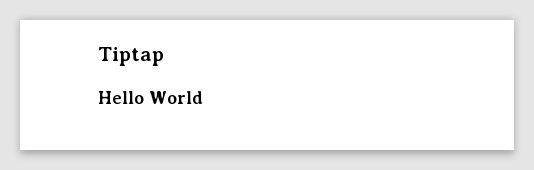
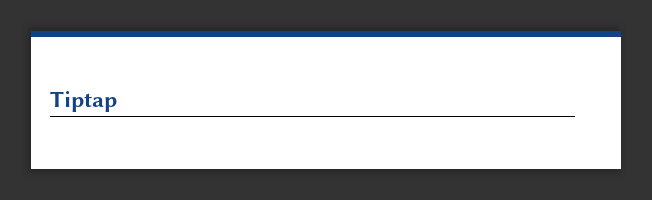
- Hello World

